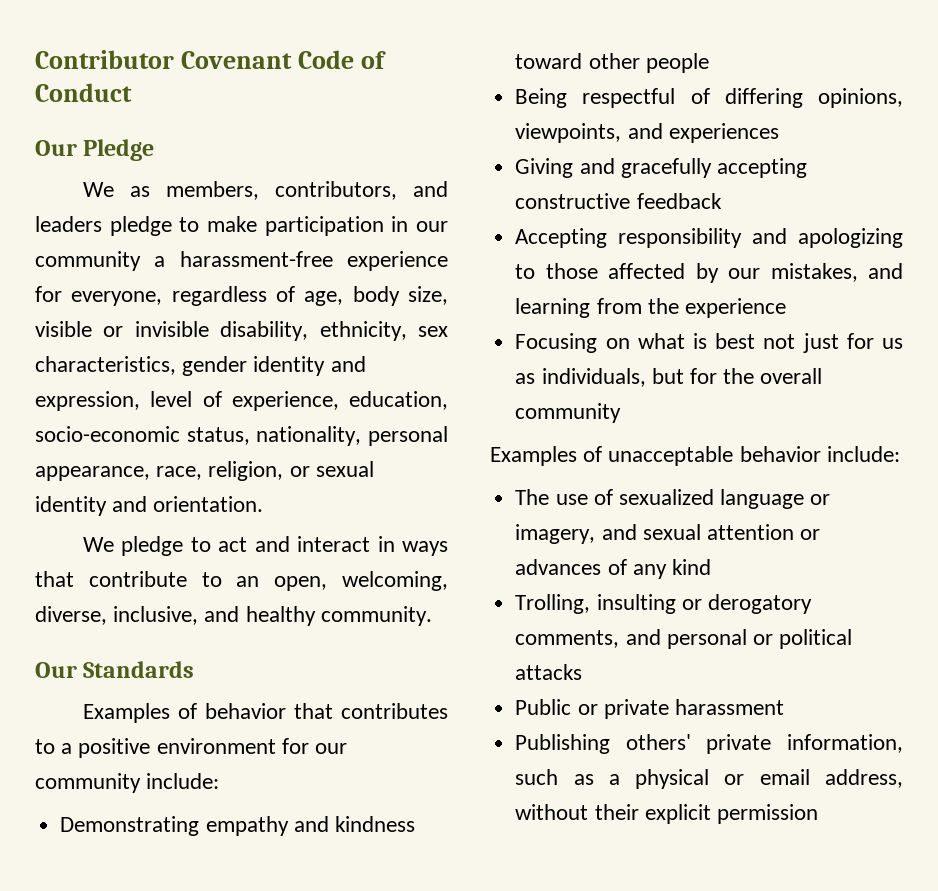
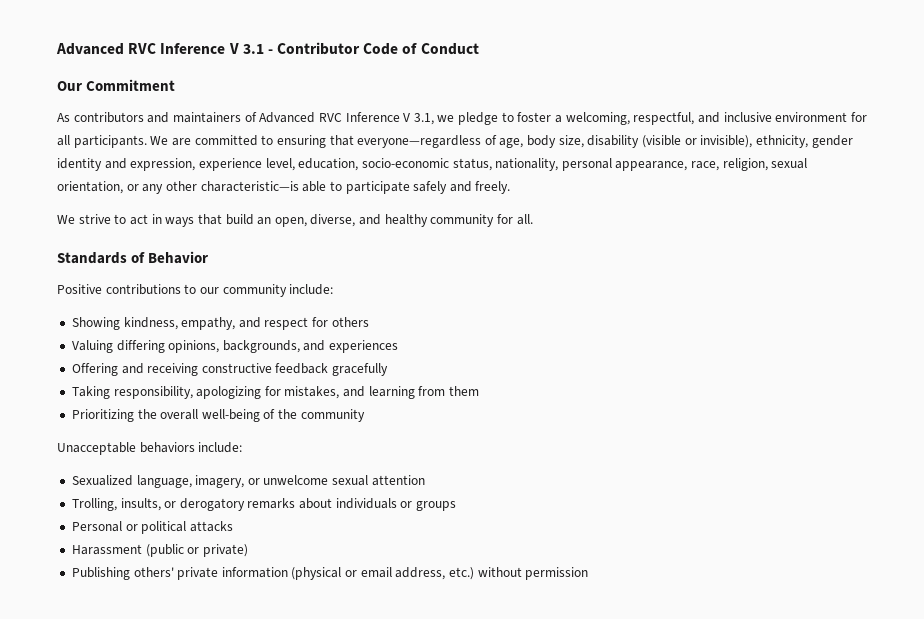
- Contributor Covenant Code of Conduct
- Our Pledge
- We as members, contributors, and leaders pledge to make participation in our community a harassment-free experience for everyone, regardless of age, body size, visible or invisible disability, ethnicity, sex characteristics, gender identity and expression, level of experience, education, socio-economic status, nationality, personal appearance, race, religion, or sexual identity and orientation.
- We pledge to act and interact in ways that contribute to an open, welcoming, diverse, inclusive, and healthy community.
- Our Standards
- Examples of behavior that contributes to a positive environment for our community include:
- Demonstrating empathy and kindness toward other people
- Being respectful of differing opinions, viewpoints, and experiences
+ Advanced RVC Inference V 3.1 - Contributor Code of Conduct
+ Our Commitment
+ As contributors and maintainers of Advanced RVC Inference V 3.1, we pledge to foster a welcoming, respectful, and inclusive environment for all participants. We are committed to ensuring that everyone—regardless of age, body size, disability (visible or invisible), ethnicity, gender identity and expression, experience level, education, socio-economic status, nationality, personal appearance, race, religion, sexual orientation, or any other characteristic—is able to participate safely and freely.
+ We strive to act in ways that build an open, diverse, and healthy community for all.
+ Standards of Behavior
+ Positive contributions to our community include:
+ Showing kindness, empathy, and respect for others
+ Valuing differing opinions, backgrounds, and experiences
- Giving and gracefully accepting constructive feedback
- Accepting responsibility and apologizing to those affected by our mistakes, and learning from the experience
- Focusing on what is best not just for us as individuals, but for the overall community
- Examples of unacceptable behavior include:
- The use of sexualized language or imagery, and sexual attention or advances of any kind
+ Offering and receiving constructive feedback gracefully
+ Taking responsibility, apologizing for mistakes, and learning from them
+ Prioritizing the overall well-being of the community
+ Unacceptable behaviors include:
+ Sexualized language, imagery, or unwelcome sexual attention
- Trolling, insulting or derogatory comments, and personal or political attacks
+ Trolling, insults, or derogatory remarks about individuals or groups
+ Personal or political attacks
- Public or private harassment
+ Harassment (public or private)
- Publishing others' private information, such as a physical or email address, without their explicit permission
+ Publishing others' private information (physical or email address, etc.) without permission

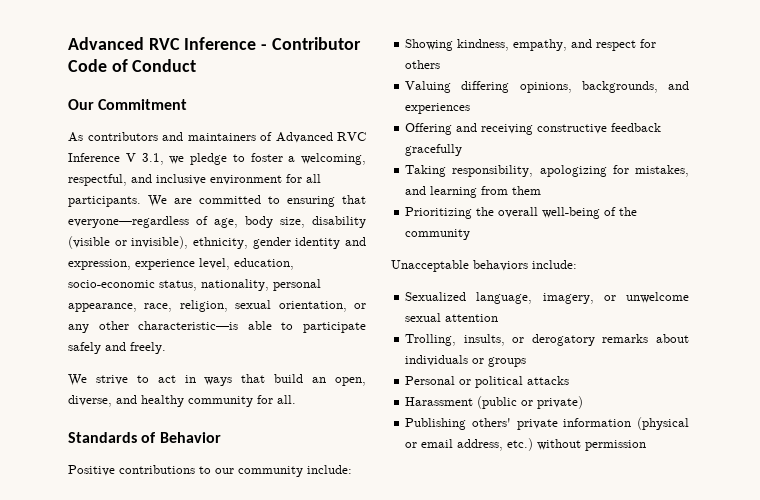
- Advanced RVC Inference V 3.1 - Contributor Code of Conduct
+ Advanced RVC Inference - Contributor Code of Conduct

